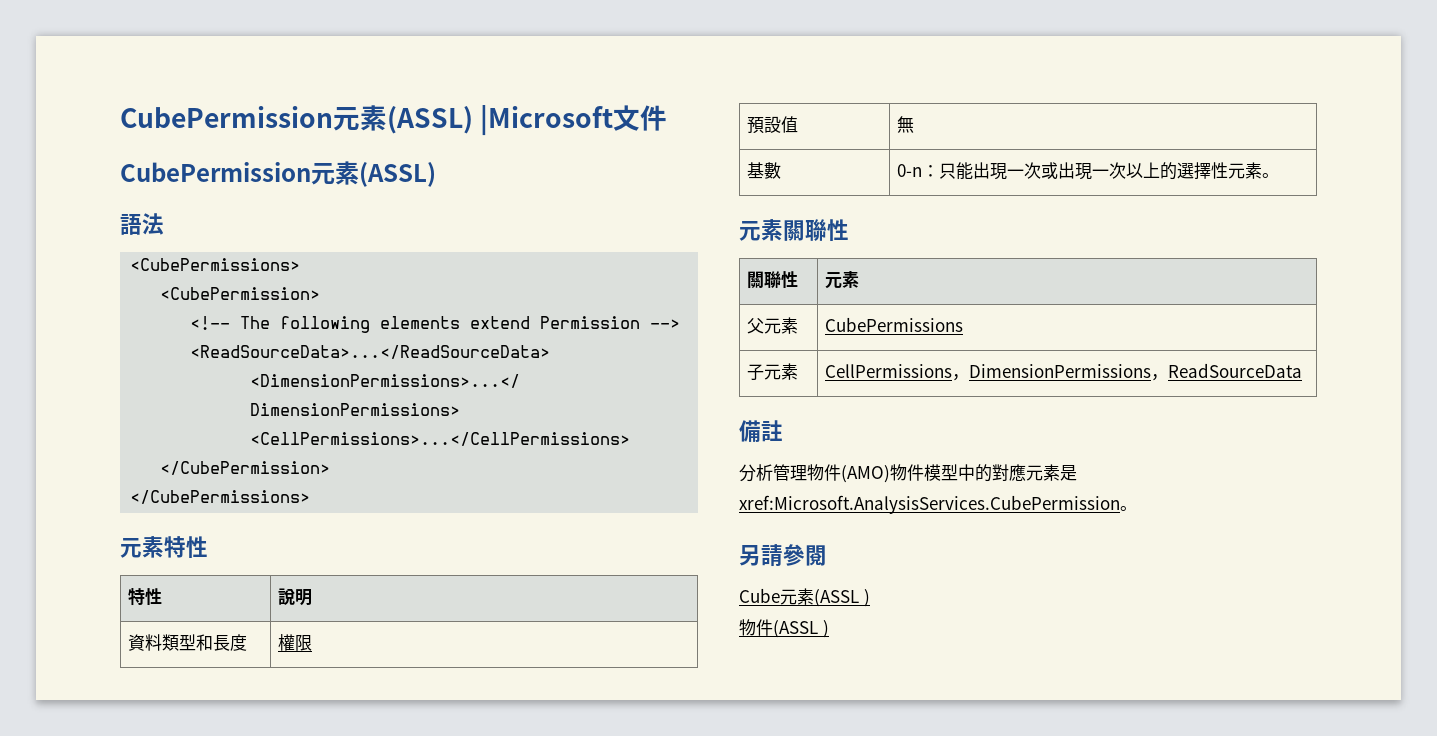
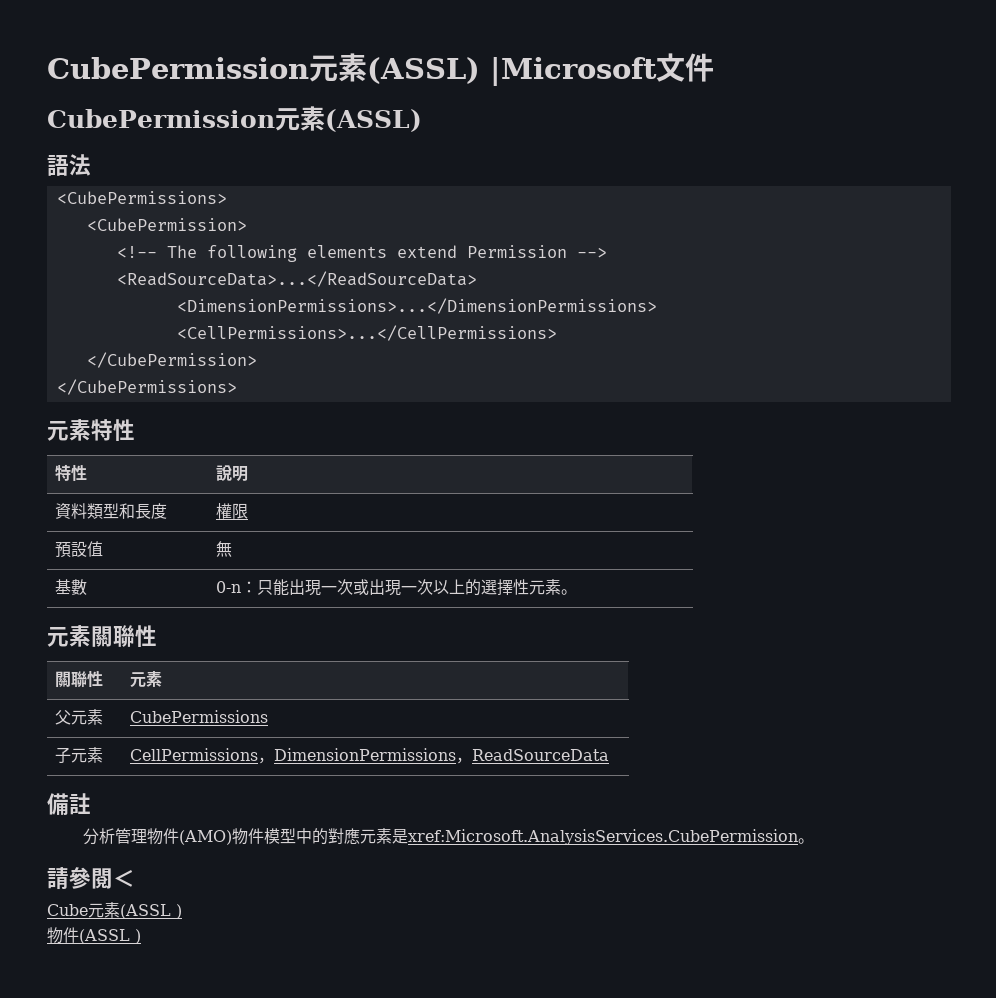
- 另請參閱
+ 請參閱＜

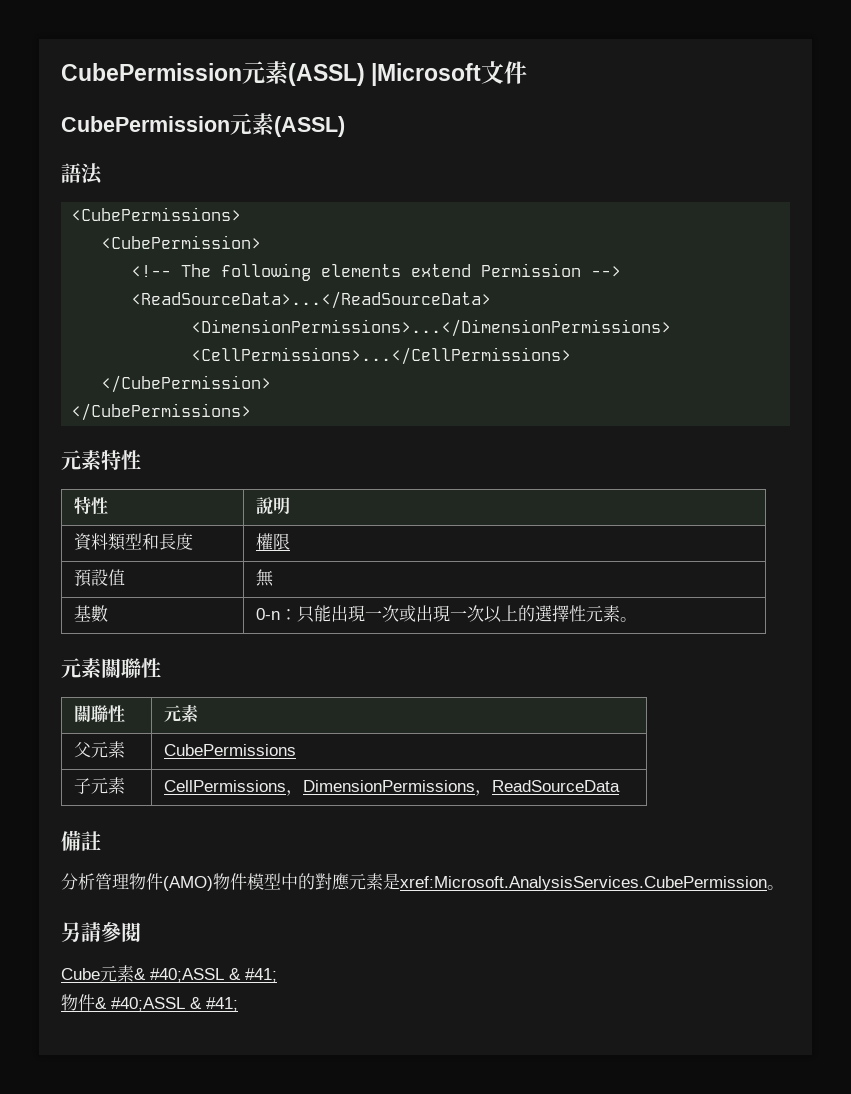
- 請參閱＜
+ 另請參閱
- Cube元素(ASSL )
- 物件(ASSL )
+ Cube元素& #40;ASSL & #41;
+ 物件& #40;ASSL & #41;

